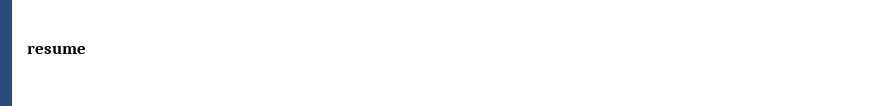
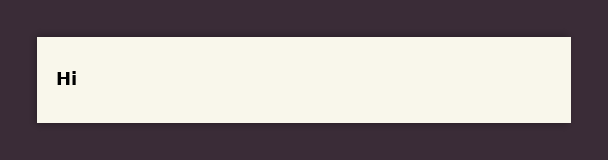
- resume
+ Hi

